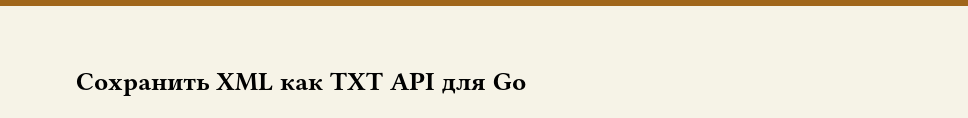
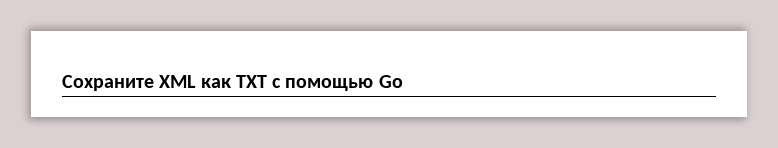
- Сохранить XML как TXT API для Go
+ Сохраните XML как TXT с помощью Go

